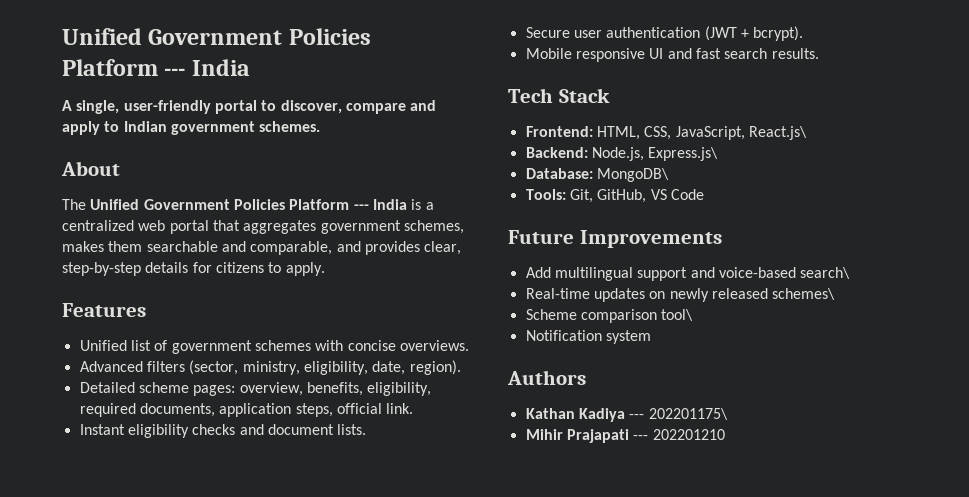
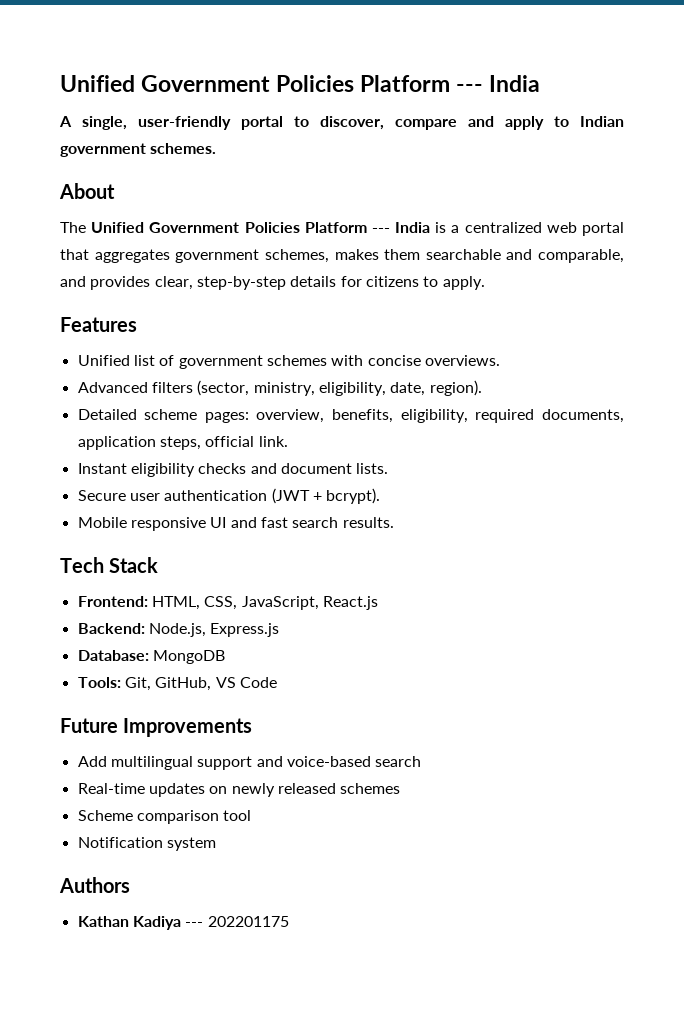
- Frontend: HTML, CSS, JavaScript, React.js\
+ Frontend: HTML, CSS, JavaScript, React.js
- Backend: Node.js, Express.js\
+ Backend: Node.js, Express.js
- Database: MongoDB\
+ Database: MongoDB
- Add multilingual support and voice-based search\
+ Add multilingual support and voice-based search
- Real-time updates on newly released schemes\
+ Real-time updates on newly released schemes
- Scheme comparison tool\
+ Scheme comparison tool
- Kathan Kadiya --- 202201175\
- Mihir Prajapati --- 202201210
+ Kathan Kadiya --- 202201175

